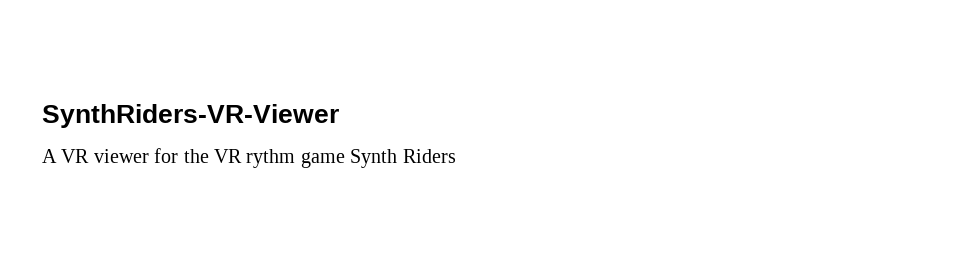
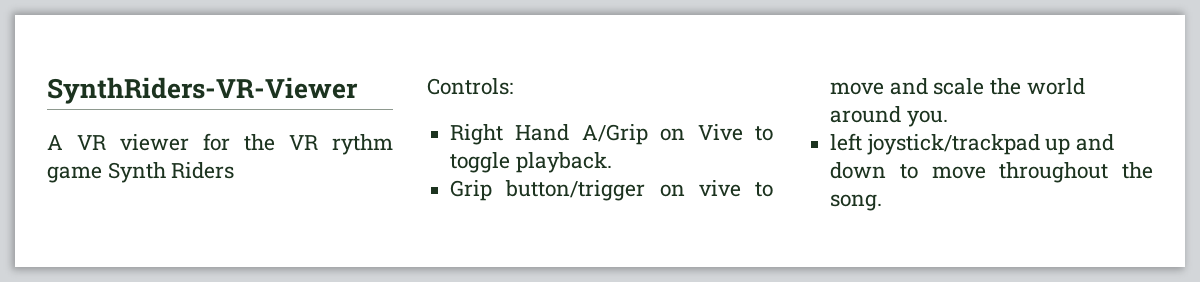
+ Controls:
+ Right Hand A/Grip on Vive to toggle playback.
+ Grip button/trigger on vive to move and scale the world around you.
+ left joystick/trackpad up and down to move throughout the song.

